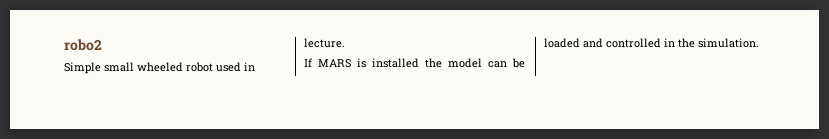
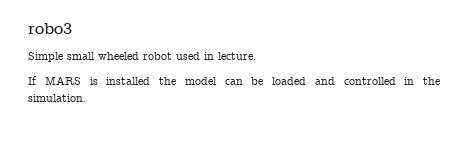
- robo2
+ robo3

